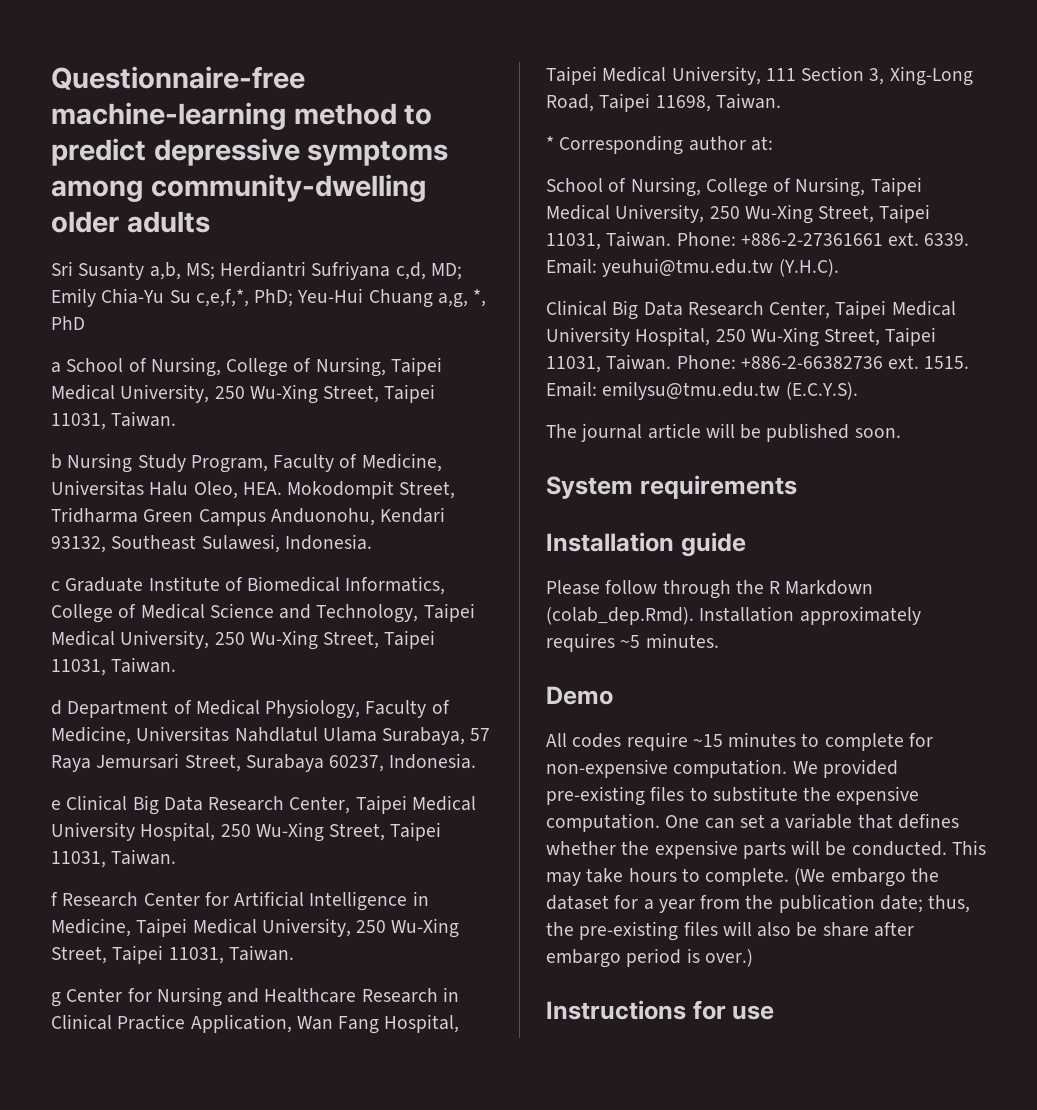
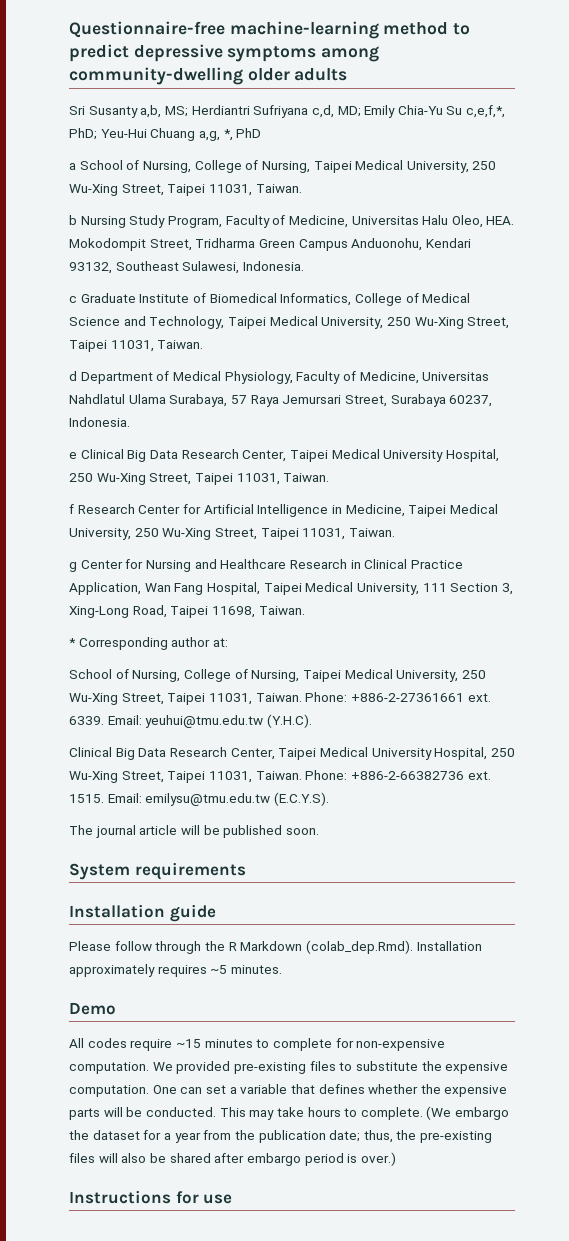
- (We embargo the dataset for a year from the publication date; thus, the pre-existing files will also be share after embargo period is over.)
+ (We embargo the dataset for a year from the publication date; thus, the pre-existing files will also be shared after embargo period is over.)

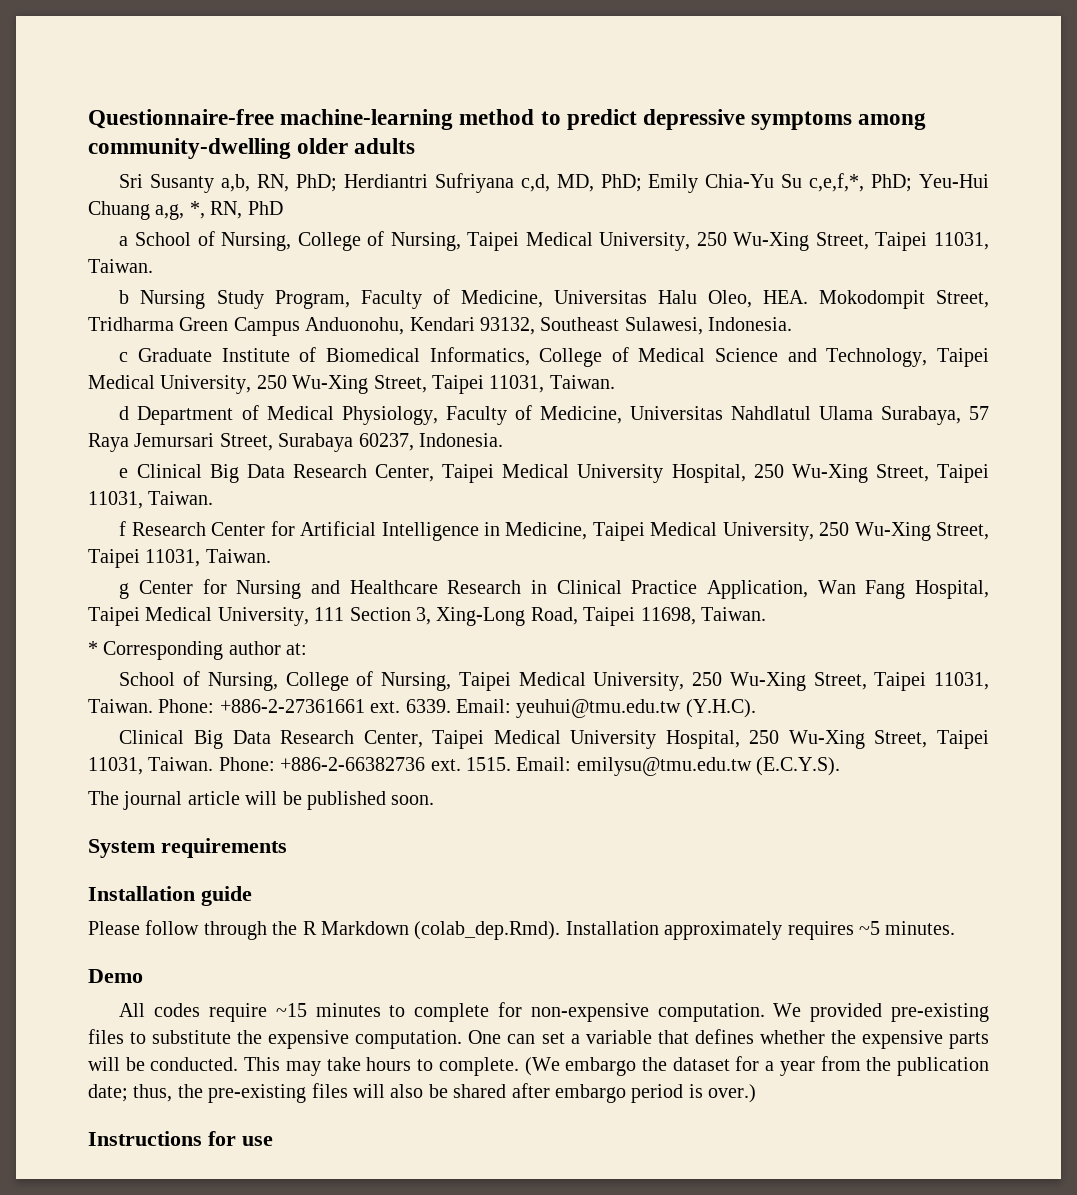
- Sri Susanty a,b, MS; Herdiantri Sufriyana c,d, MD; Emily Chia-Yu Su c,e,f,*, PhD; Yeu-Hui Chuang a,g, *, PhD
+ Sri Susanty a,b, RN, PhD; Herdiantri Sufriyana c,d, MD, PhD; Emily Chia-Yu Su c,e,f,*, PhD; Yeu-Hui Chuang a,g, *, RN, PhD

